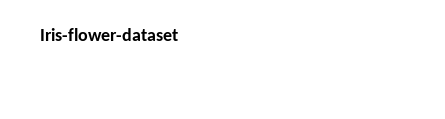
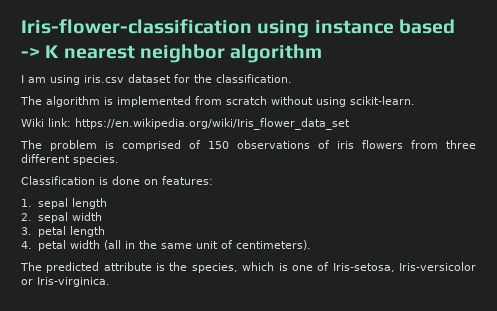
- Iris-flower-dataset
+ Iris-flower-classification using instance based -> K nearest neighbor algorithm
+ I am using iris.csv dataset for the classification.
+ The algorithm is implemented from scratch without using scikit-learn.
+ Wiki link: https://en.wikipedia.org/wiki/Iris_flower_data_set
+ The problem is comprised of 150 observations of iris flowers from three different species.
+ Classification is done on features:
+ 1. sepal length
+ 2. sepal width
+ 3. petal length
+ 4. petal width (all in the same unit of centimeters).
+ The predicted attribute is the species, which is one of Iris-setosa, Iris-versicolor or Iris-virginica.

